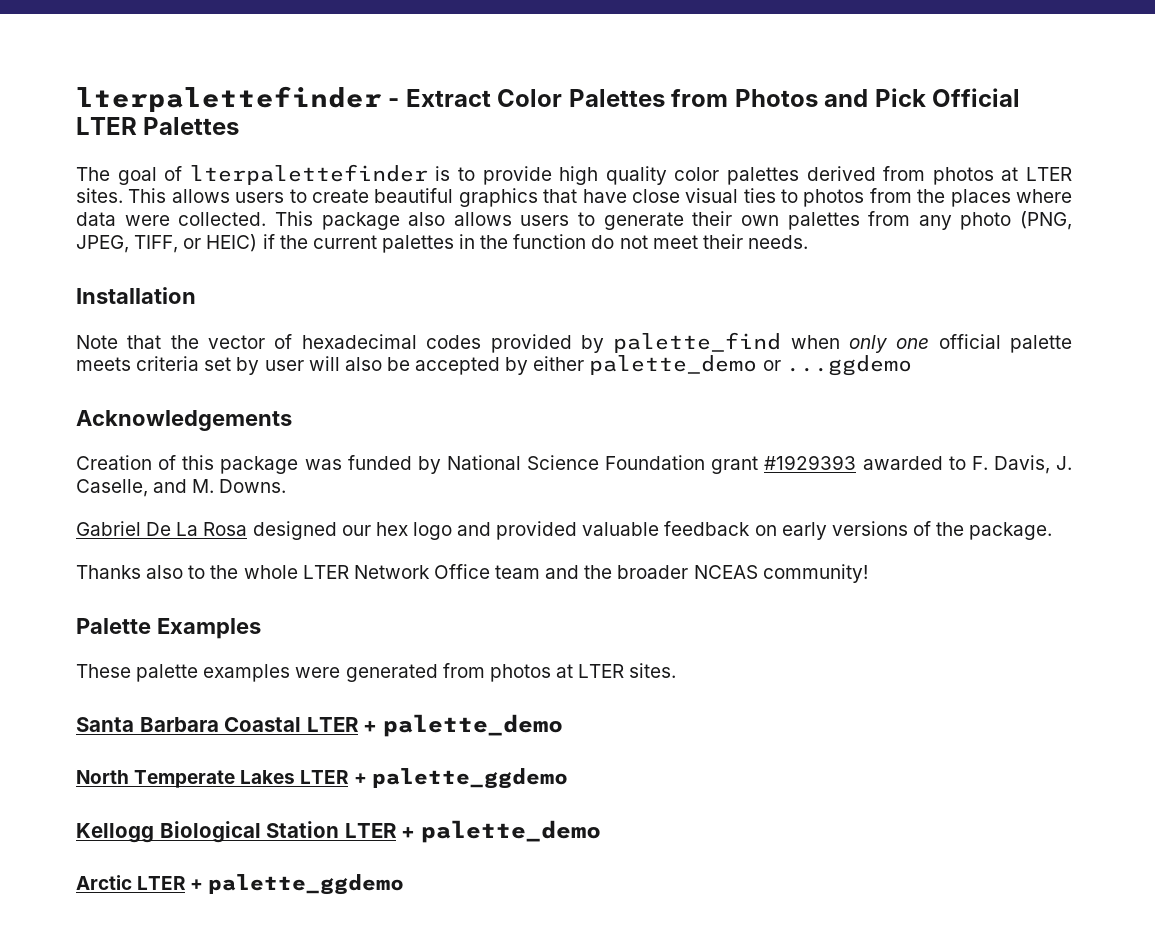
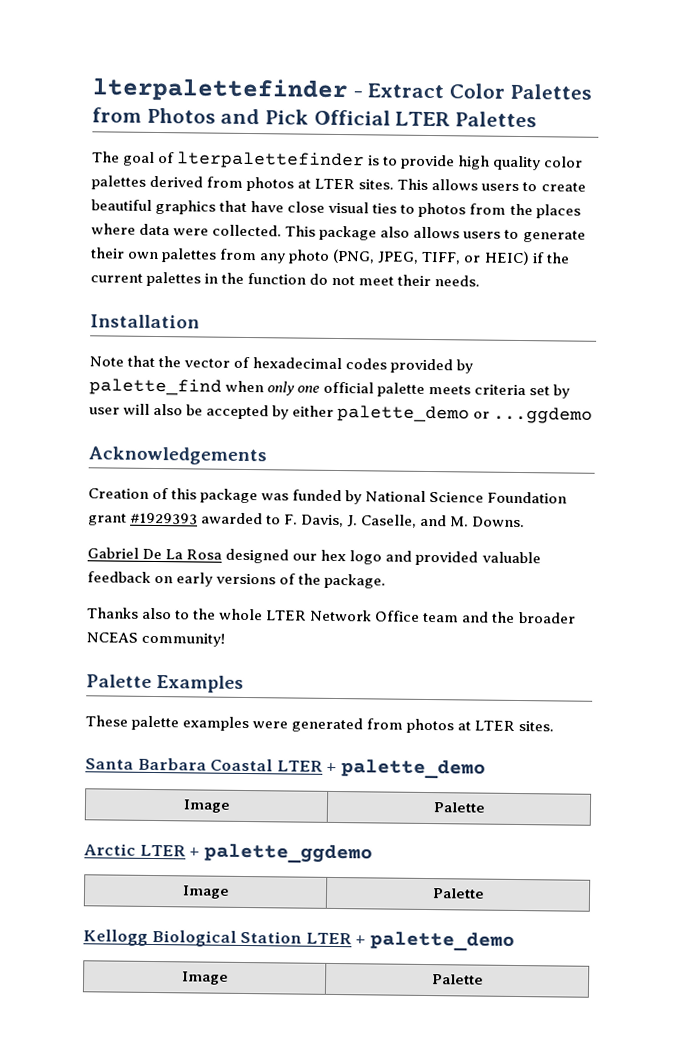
  Santa Barbara Coastal LTER + palette_demo
- North Temperate Lakes LTER + palette_ggdemo
+ Image | Palette
+ Arctic LTER + palette_ggdemo
+ Image | Palette
  Kellogg Biological Station LTER + palette_demo
- Arctic LTER + palette_ggdemo
+ Image | Palette

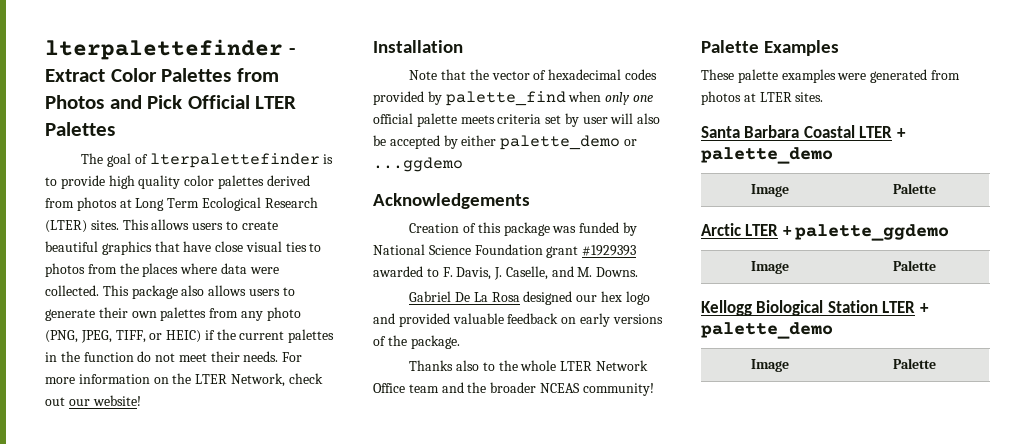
- The goal of lterpalettefinder is to provide high quality color palettes derived from photos at LTER sites.
+ The goal of lterpalettefinder is to provide high quality color palettes derived from photos at Long Term Ecological Research (LTER) sites.
+ For more information on the LTER Network, check out our website!

